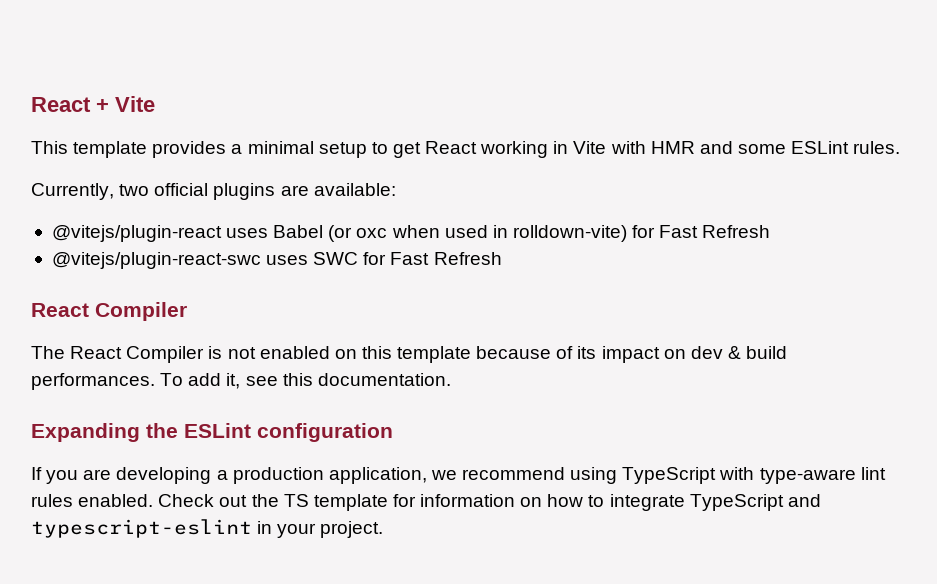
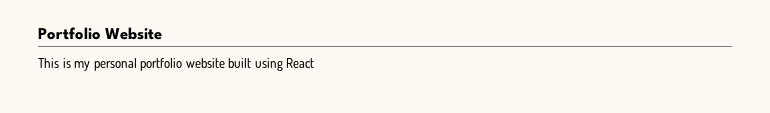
- React + Vite
- This template provides a minimal setup to get React working in Vite with HMR and some ESLint rules.
- Currently, two official plugins are available:
- @vitejs/plugin-react uses Babel (or oxc when used in rolldown-vite) for Fast Refresh
- @vitejs/plugin-react-swc uses SWC for Fast Refresh
- React Compiler
- The React Compiler is not enabled on this template because of its impact on dev & build performances. To add it, see this documentation.
- Expanding the ESLint configuration
- If you are developing a production application, we recommend using TypeScript with type-aware lint rules enabled. Check out the TS template for information on how to integrate TypeScript and typescript-eslint in your project.
+ Portfolio Website
+ This is my personal portfolio website built using React

